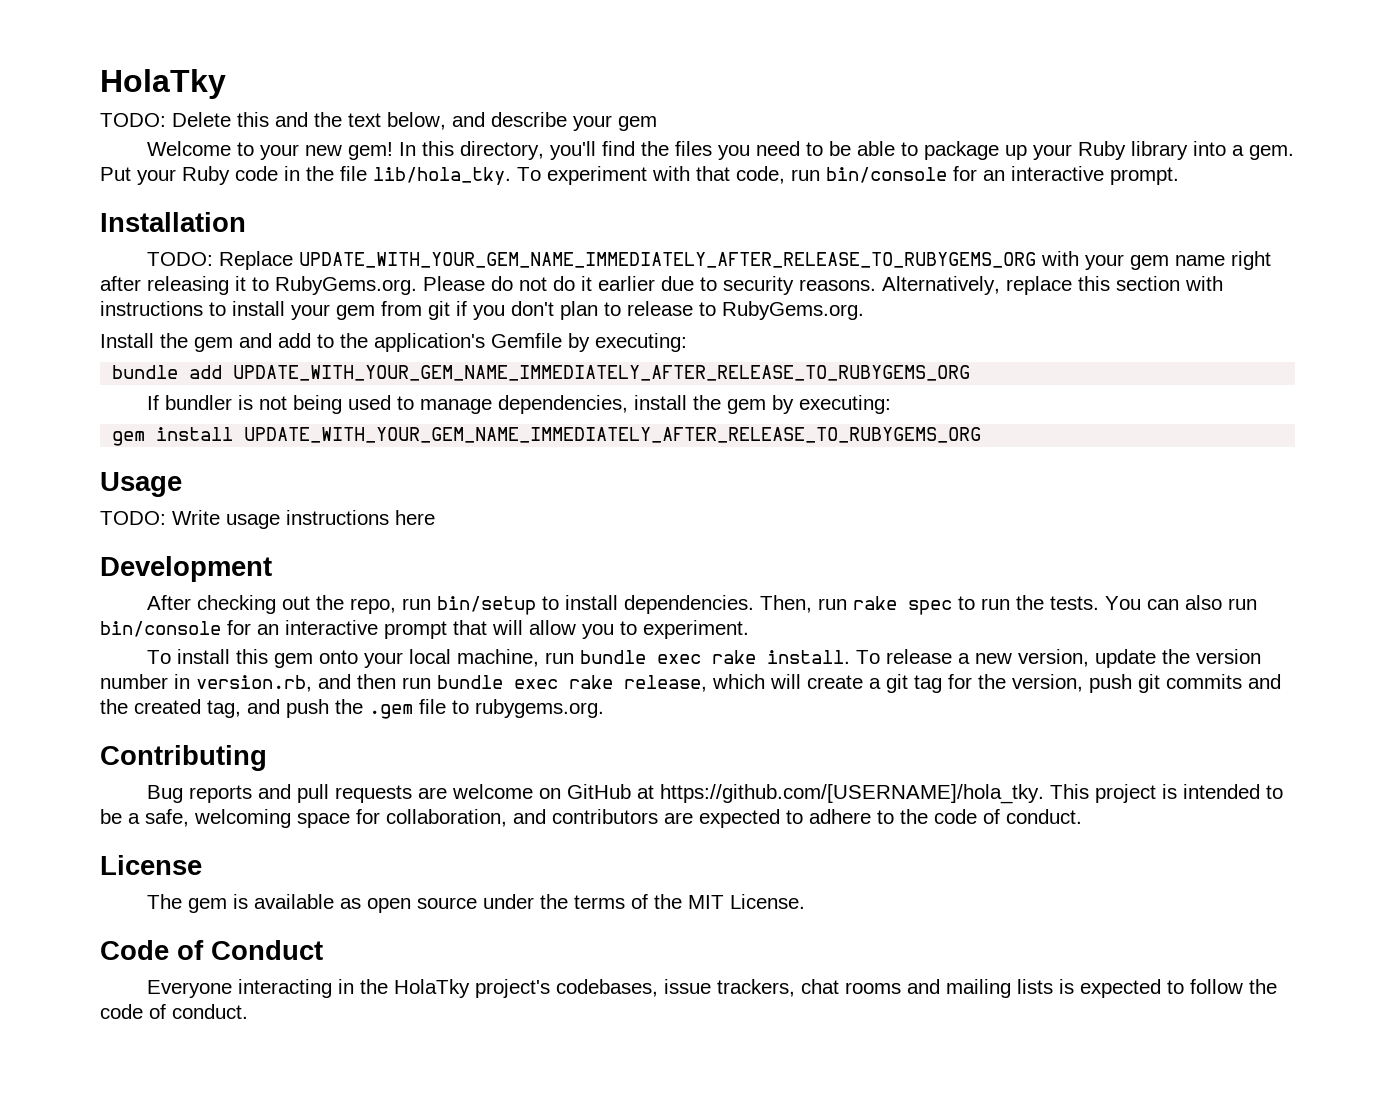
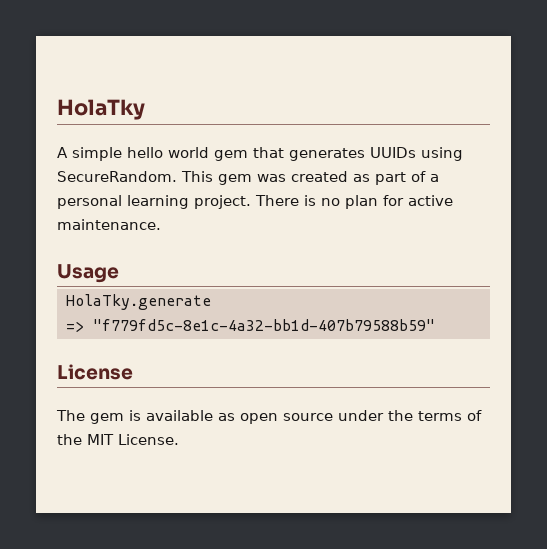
- TODO: Delete this and the text below, and describe your gem
- Welcome to your new gem! In this directory, you'll find the files you need to be able to package up your Ruby library into a gem. Put your Ruby code in the file lib/hola_tky. To experiment with that code, run bin/console for an interactive prompt.
- Installation
- TODO: Replace UPDATE_WITH_YOUR_GEM_NAME_IMMEDIATELY_AFTER_RELEASE_TO_RUBYGEMS_ORG with your gem name right after releasing it to RubyGems.org. Please do not do it earlier due to security reasons. Alternatively, replace this section with instructions to install your gem from git if you don't plan to release to RubyGems.org.
- Install the gem and add to the application's Gemfile by executing:
- bundle add UPDATE_WITH_YOUR_GEM_NAME_IMMEDIATELY_AFTER_RELEASE_TO_RUBYGEMS_ORG
- If bundler is not being used to manage dependencies, install the gem by executing:
- gem install UPDATE_WITH_YOUR_GEM_NAME_IMMEDIATELY_AFTER_RELEASE_TO_RUBYGEMS_ORG
+ A simple hello world gem that generates UUIDs using SecureRandom. This gem was created as part of a personal learning project. There is no plan for active maintenance.
  Usage
- TODO: Write usage instructions here
- Development
- After checking out the repo, run bin/setup to install dependencies. Then, run rake spec to run the tests. You can also run bin/console for an interactive prompt that will allow you to experiment.
- To install this gem onto your local machine, run bundle exec rake install. To release a new version, update the version number in version.rb, and then run bundle exec rake release, which will create a git tag for the version, push git commits and the created tag, and push the .gem file to rubygems.org.
- Contributing
- Bug reports and pull requests are welcome on GitHub at https://github.com/[USERNAME]/hola_tky. This project is intended to be a safe, welcoming space for collaboration, and contributors are expected to adhere to the code of conduct.
+ HolaTky.generate
+ => "f779fd5c-8e1c-4a32-bb1d-407b79588b59"
- Code of Conduct
- Everyone interacting in the HolaTky project's codebases, issue trackers, chat rooms and mailing lists is expected to follow the code of conduct.

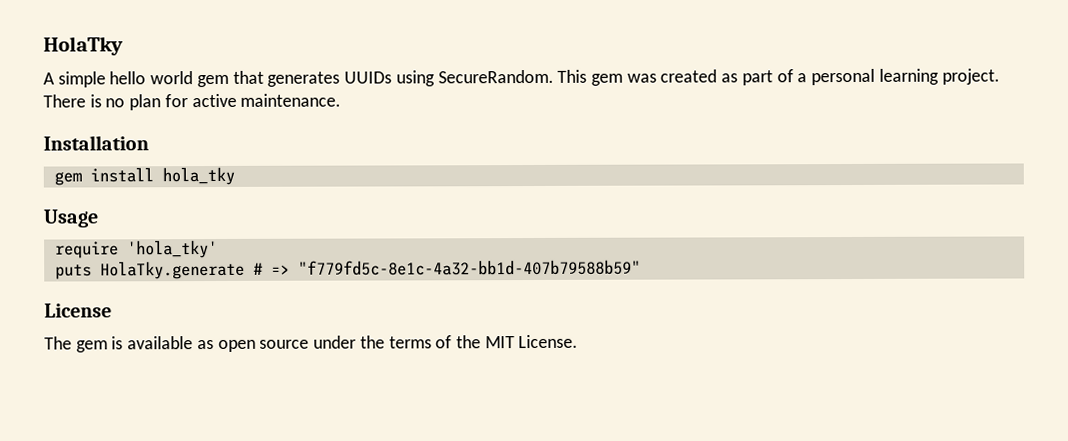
+ Installation
+ gem install hola_tky
  Usage
- HolaTky.generate
- => "f779fd5c-8e1c-4a32-bb1d-407b79588b59"
+ require 'hola_tky'
+ puts HolaTky.generate # => "f779fd5c-8e1c-4a32-bb1d-407b79588b59"

